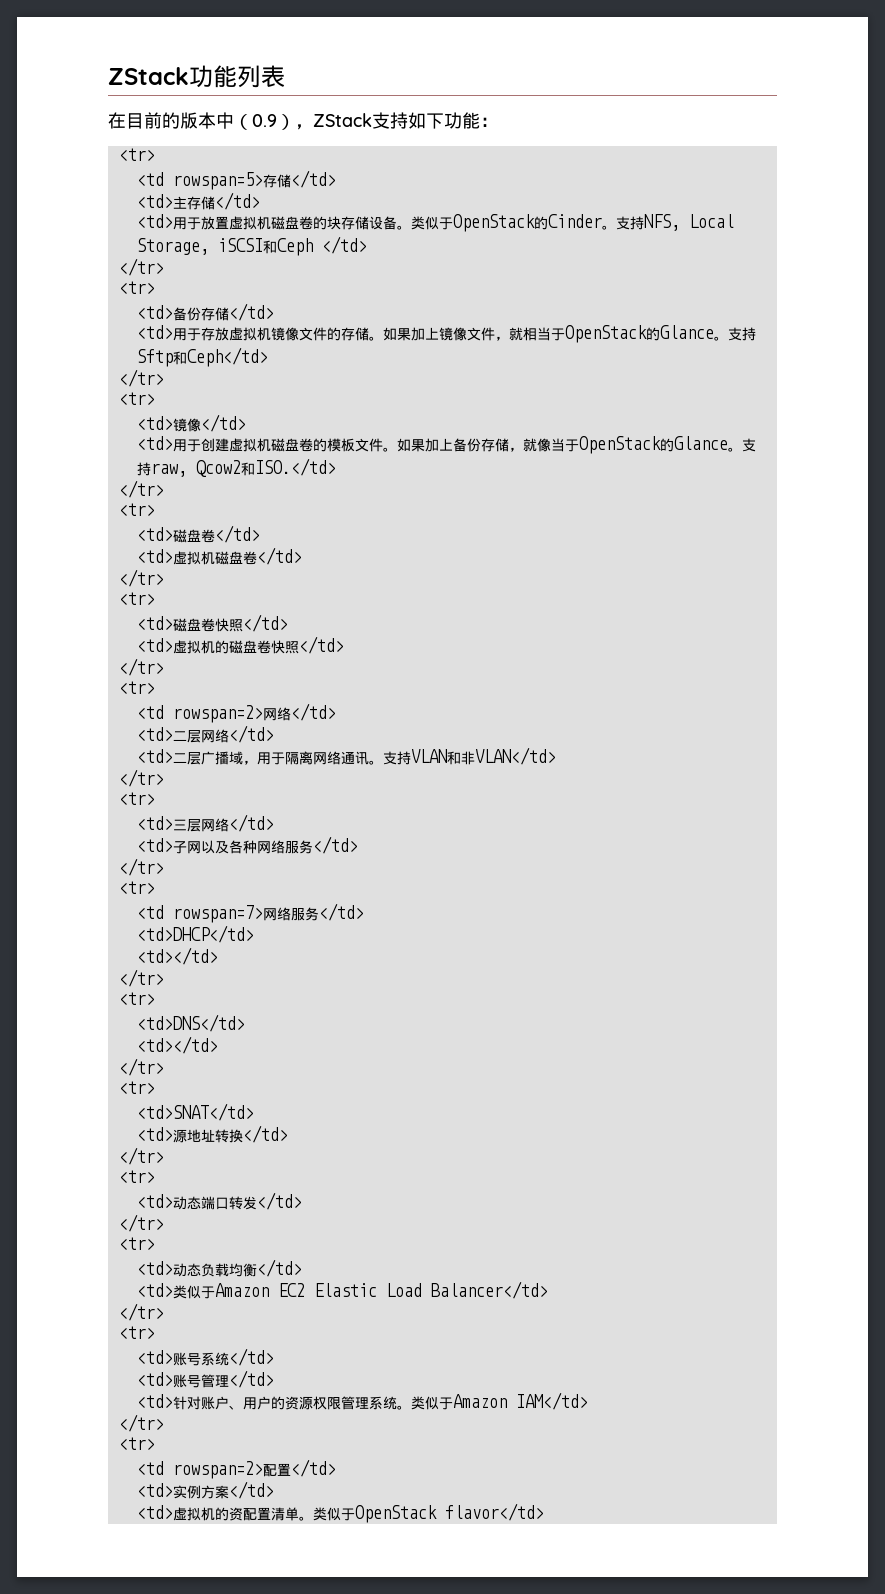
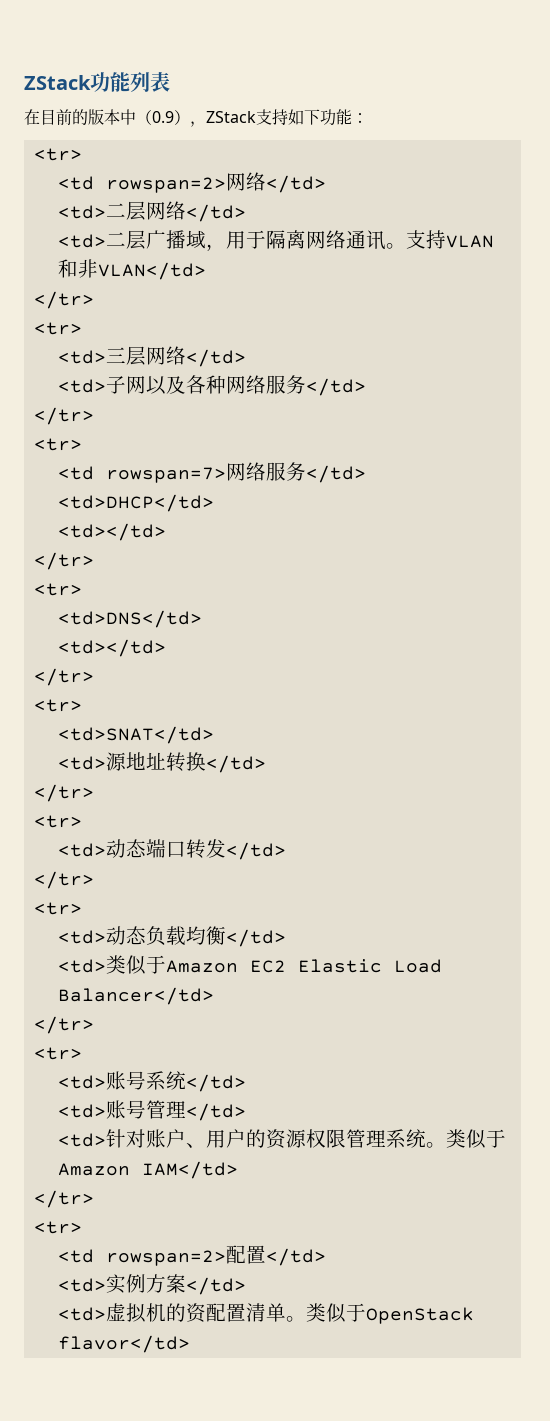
- <td rowspan=5>存储</td>
- <td>主存储</td>
- <td>用于放置虚拟机磁盘卷的块存储设备。类似于OpenStack的Cinder。支持NFS, Local Storage, iSCSI和Ceph </td>
- </tr>
- <tr>
- <td>备份存储</td>
- <td>用于存放虚拟机镜像文件的存储。如果加上镜像文件，就相当于OpenStack的Glance。支持Sftp和Ceph</td>
- </tr>
- <tr>
- <td>镜像</td>
- <td>用于创建虚拟机磁盘卷的模板文件。如果加上备份存储，就像当于OpenStack的Glance。支持raw, Qcow2和ISO.</td>
- </tr>
- <tr>
- <td>磁盘卷</td>
- <td>虚拟机磁盘卷</td>
- </tr>
- <tr>
- <td>磁盘卷快照</td>
- <td>虚拟机的磁盘卷快照</td>
- </tr>
- <tr>

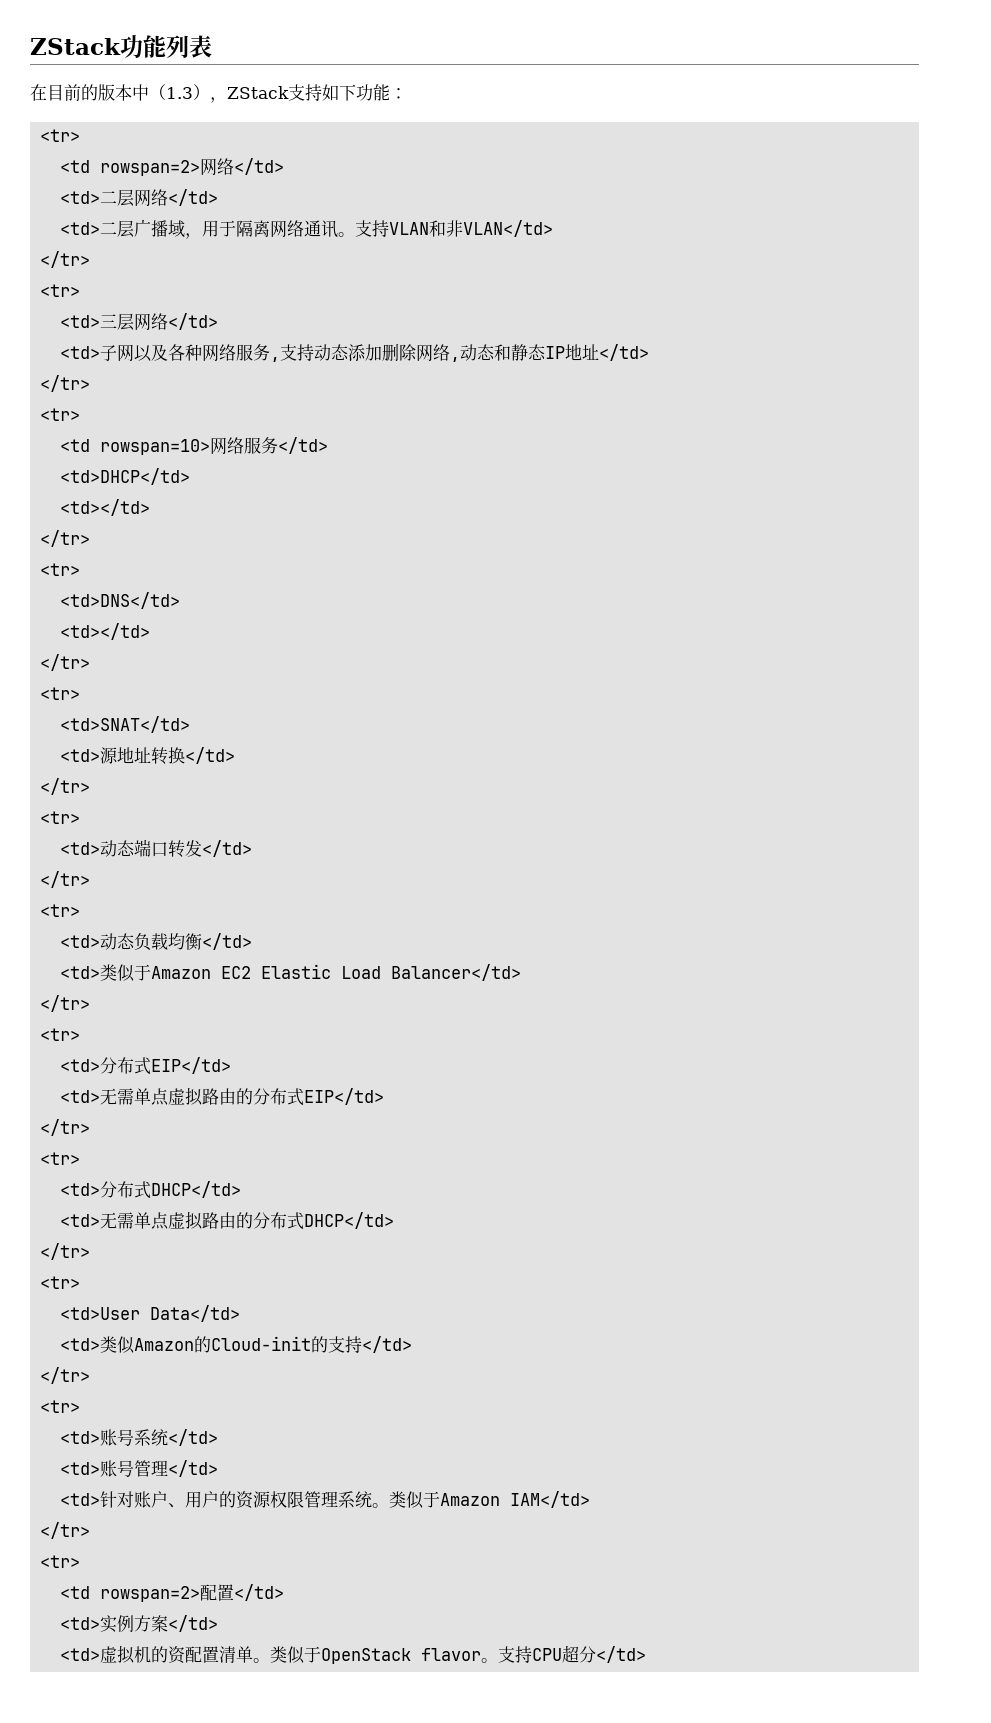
- 在目前的版本中（0.9），ZStack支持如下功能：
+ 在目前的版本中（1.3），ZStack支持如下功能：
- <td>子网以及各种网络服务</td>
+ <td>子网以及各种网络服务,支持动态添加删除网络,动态和静态IP地址</td>
- <td rowspan=7>网络服务</td>
+ <td rowspan=10>网络服务</td>
+ <td>分布式EIP</td>
+ <td>无需单点虚拟路由的分布式EIP</td>
+ </tr>
+ <tr>
+ <td>分布式DHCP</td>
+ <td>无需单点虚拟路由的分布式DHCP</td>
+ </tr>
+ <tr>
+ <td>User Data</td>
+ <td>类似Amazon的Cloud-init的支持</td>
+ </tr>
+ <tr>
- 类似于OpenStack flavor</td>
+ 类似于OpenStack flavor。支持CPU超分</td>

